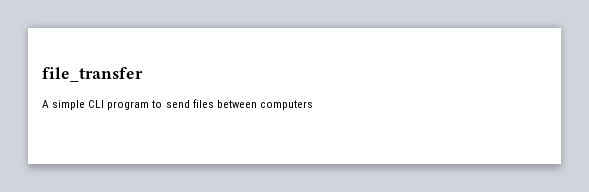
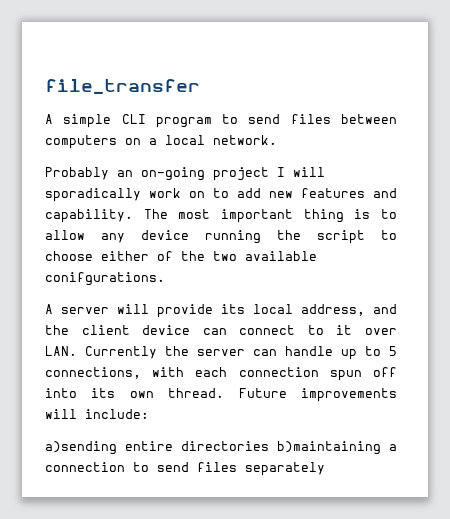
- A simple CLI program to send files between computers
+ A simple CLI program to send files between computers on a local network.
+ Probably an on-going project I will sporadically work on to add new features and capability. The most important thing is to allow any device running the script to choose either of the two available conifgurations.
+ A server will provide its local address, and the client device can connect to it over LAN. Currently the server can handle up to 5 connections, with each connection spun off into its own thread. Future improvements will include:
+ a)sending entire directories b)maintaining a connection to send files separately

